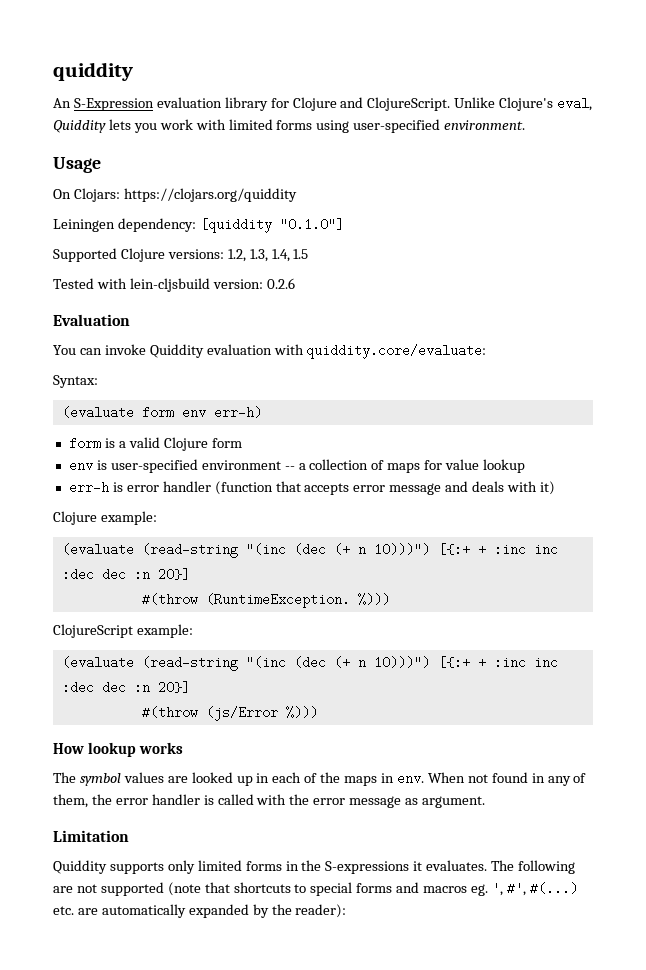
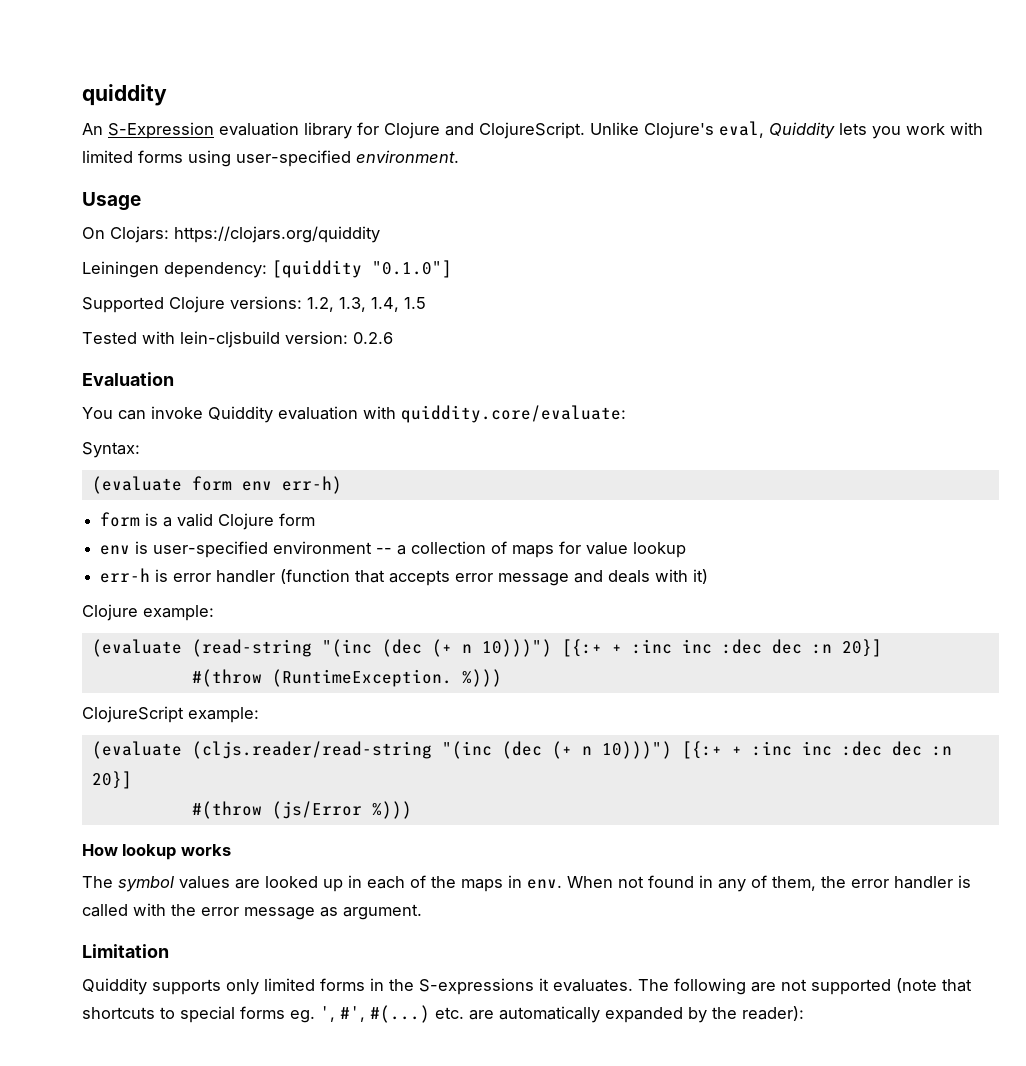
  ClojureScript example:
- (evaluate (read-string "(inc (dec (+ n 10)))") [{:+ + :inc inc :dec dec :n 20}]
+ (evaluate (cljs.reader/read-string "(inc (dec (+ n 10)))") [{:+ + :inc inc :dec dec :n 20}]
- The following are not supported (note that shortcuts to special forms and macros eg. ', #', #(...) etc. are automatically expanded by the reader):
+ The following are not supported (note that shortcuts to special forms eg. ', #', #(...) etc. are automatically expanded by the reader):

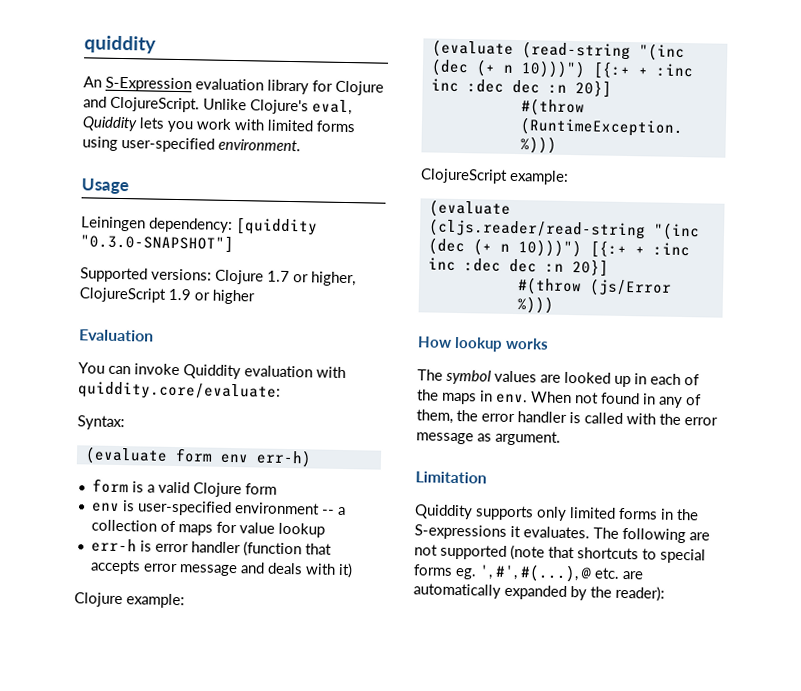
- On Clojars: https://clojars.org/quiddity
- Leiningen dependency: [quiddity "0.1.0"]
+ Leiningen dependency: [quiddity "0.3.0-SNAPSHOT"]
- Supported Clojure versions: 1.2, 1.3, 1.4, 1.5
- Tested with lein-cljsbuild version: 0.2.6
+ Supported versions: Clojure 1.7 or higher, ClojureScript 1.9 or higher
- The following are not supported (note that shortcuts to special forms eg. ', #', #(...) etc. are automatically expanded by the reader):
+ The following are not supported (note that shortcuts to special forms eg. ', #', #(...), @ etc. are automatically expanded by the reader):

